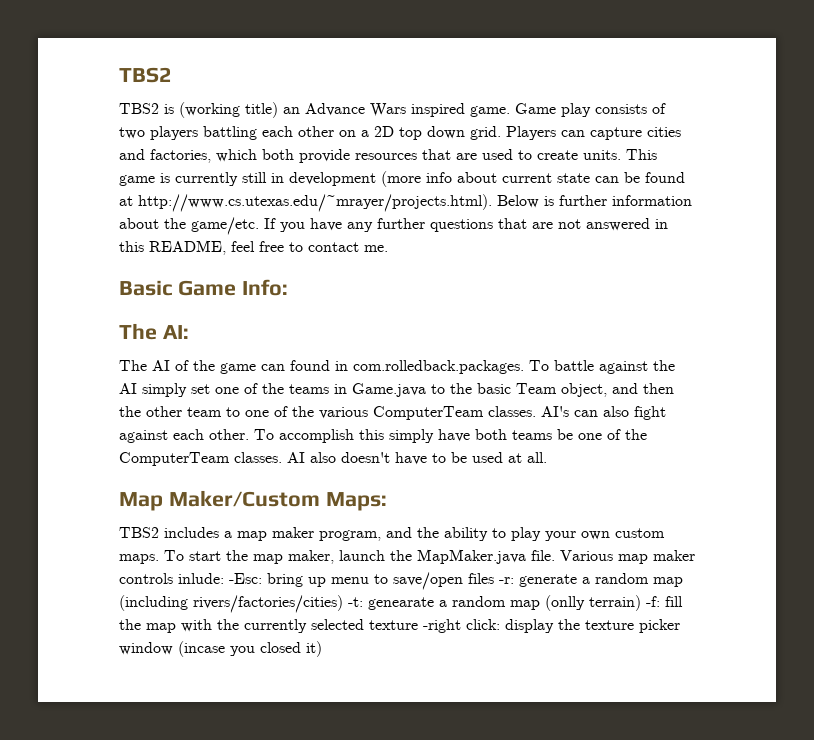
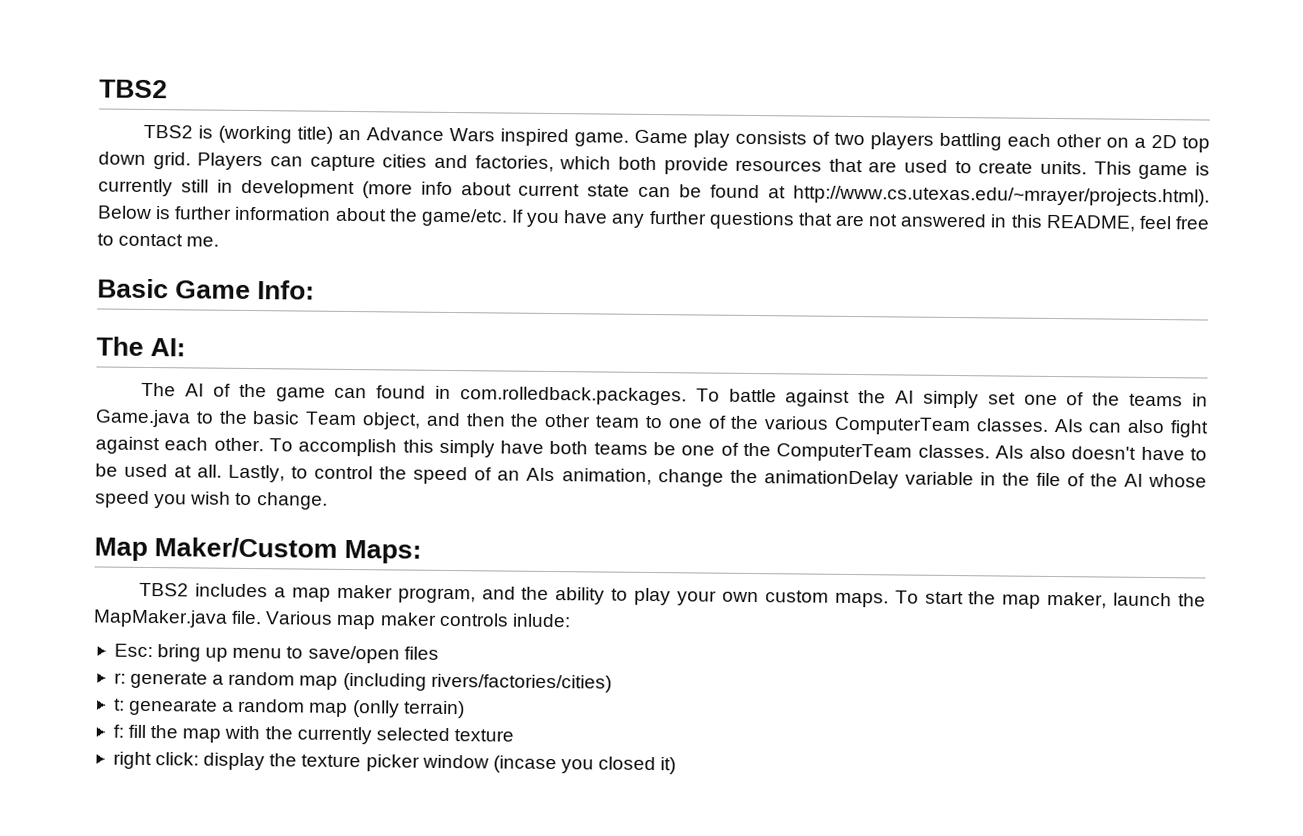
- AI's can also fight against each other.
+ AIs can also fight against each other.
- AI also doesn't have to be used at all.
+ AIs also doesn't have to be used at all. Lastly, to control the speed of an AIs animation, change the animationDelay variable in the file of the AI whose speed you wish to change.
- Various map maker controls inlude: -Esc: bring up menu to save/open files -r: generate a random map (including rivers/factories/cities) -t: genearate a random map (onlly terrain) -f: fill the map with the currently selected texture -right click: display the texture picker window (incase you closed it)
+ Various map maker controls inlude:
+ Esc: bring up menu to save/open files
+ r: generate a random map (including rivers/factories/cities)
+ t: genearate a random map (onlly terrain)
+ f: fill the map with the currently selected texture
+ right click: display the texture picker window (incase you closed it)

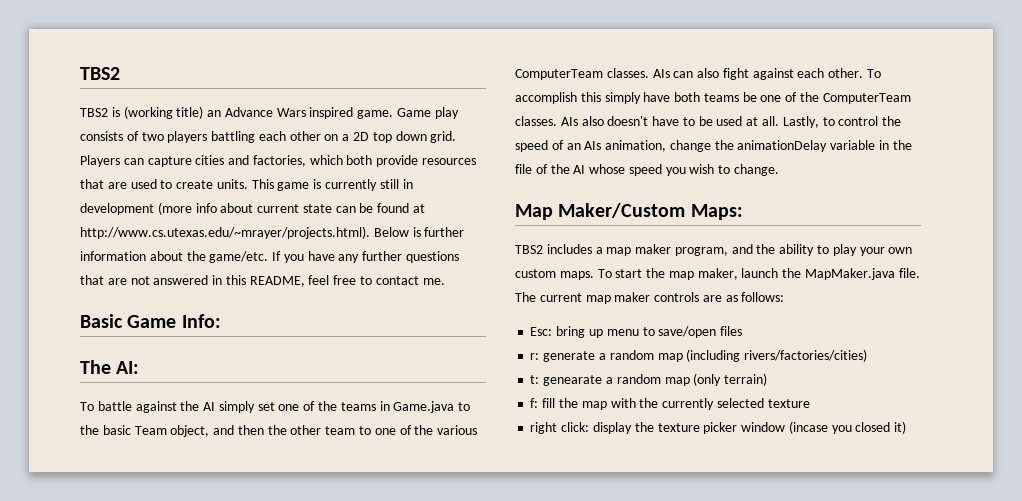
- The AI of the game can found in com.rolledback.packages. To battle against the AI simply set one of the teams in Game.java to the basic Team object, and then the other team to one of the various ComputerTeam classes.
+ To battle against the AI simply set one of the teams in Game.java to the basic Team object, and then the other team to one of the various ComputerTeam classes.
- Various map maker controls inlude:
+ The current map maker controls are as follows:
- t: genearate a random map (onlly terrain)
+ t: genearate a random map (only terrain)

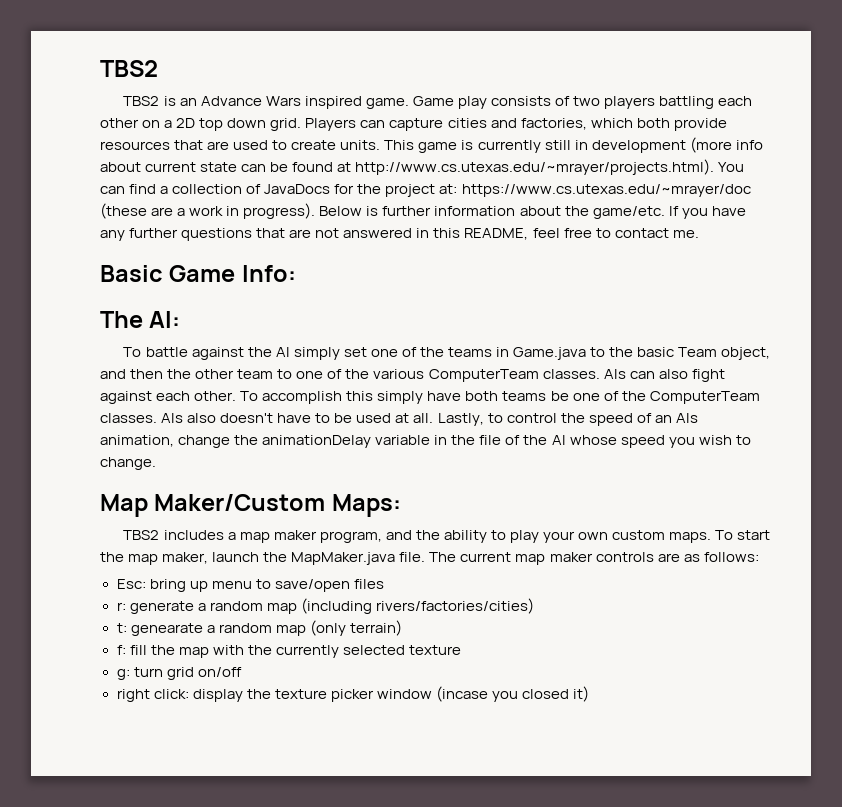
- TBS2 is (working title) an Advance Wars inspired game.
+ TBS2 is an Advance Wars inspired game.
- This game is currently still in development (more info about current state can be found at http://www.cs.utexas.edu/~mrayer/projects.html). Below is further information about the game/etc.
+ This game is currently still in development (more info about current state can be found at http://www.cs.utexas.edu/~mrayer/projects.html). You can find a collection of JavaDocs for the project at: https://www.cs.utexas.edu/~mrayer/doc (these are a work in progress). Below is further information about the game/etc.
+ g: turn grid on/off

